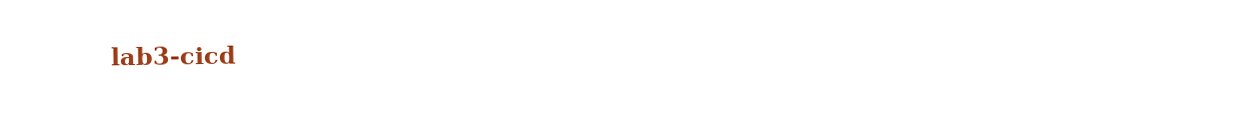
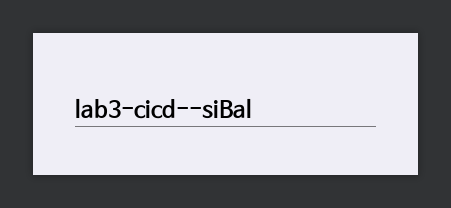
- lab3-cicd
+ lab3-cicd--siBal

